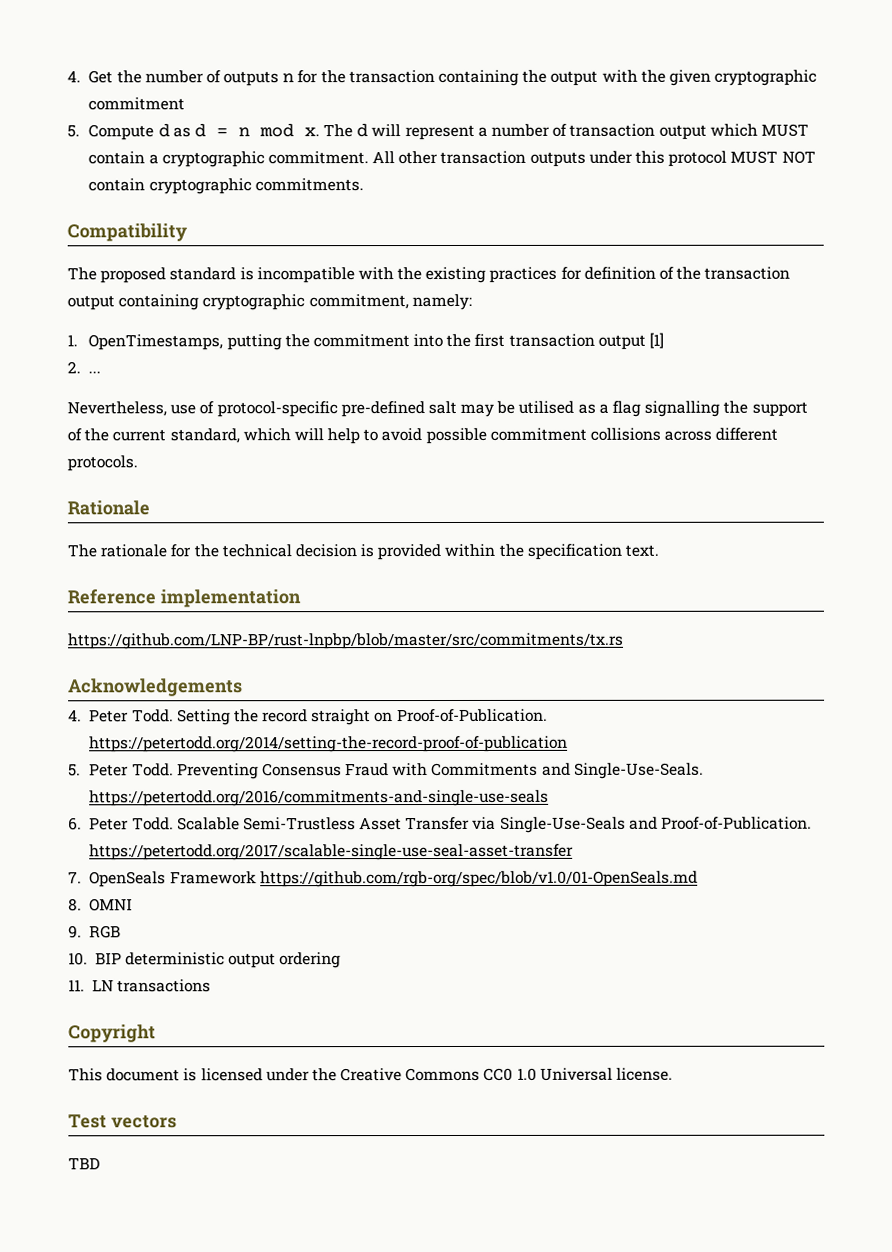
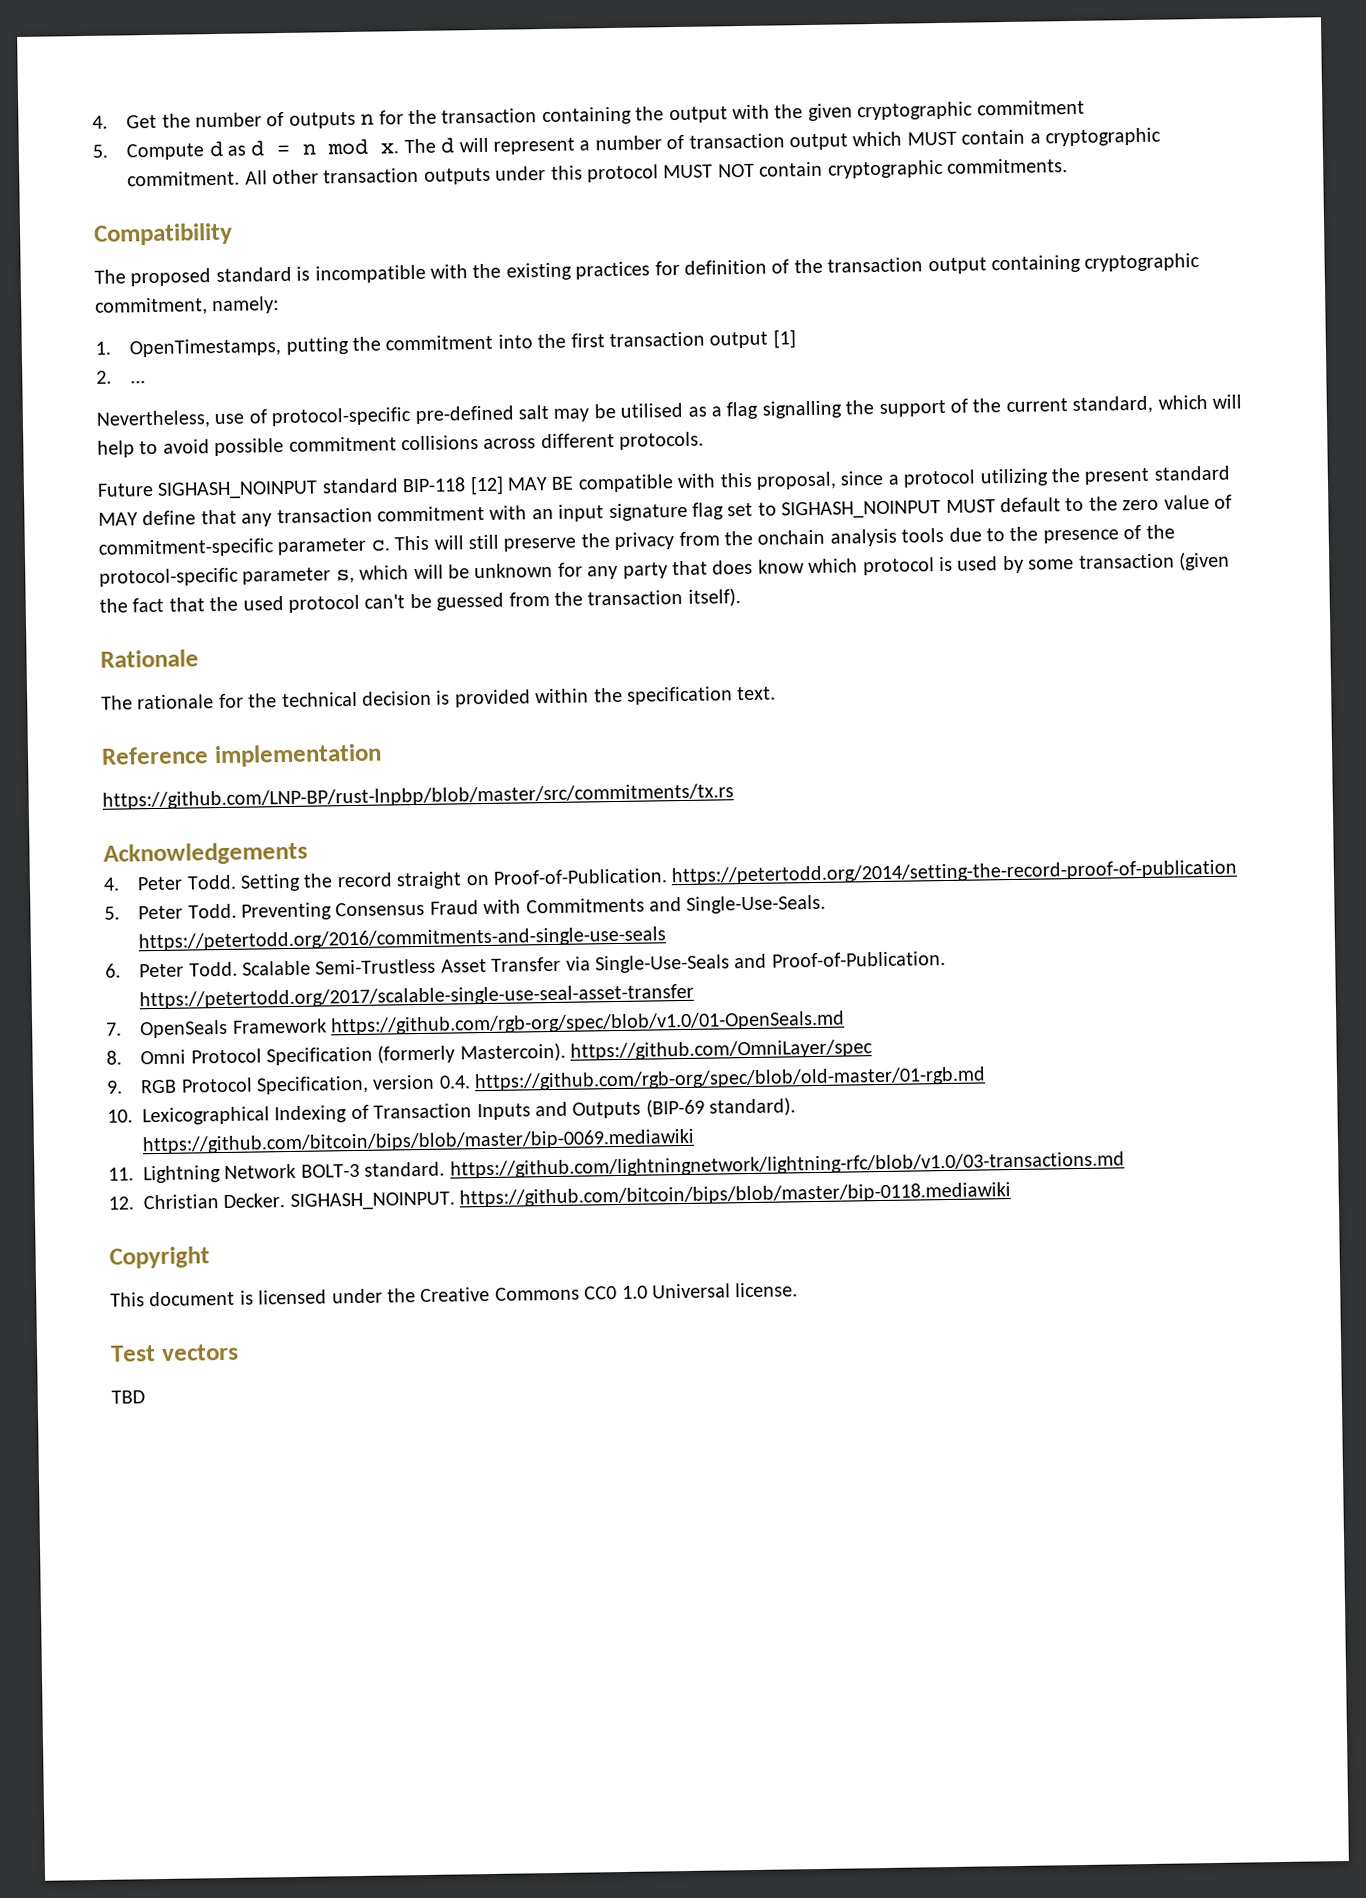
+ Future SIGHASH_NOINPUT standard BIP-118 [12] MAY BE compatible with this proposal, since a protocol utilizing the present standard MAY define that any transaction commitment with an input signature flag set to SIGHASH_NOINPUT MUST default to the zero value of commitment-specific parameter c. This will still preserve the privacy from the onchain analysis tools due to the presence of the protocol-specific parameter s, which will be unknown for any party that does know which protocol is used by some transaction (given the fact that the used protocol can't be guessed from the transaction itself).
- 8. OMNI
- 9. RGB
- 10. BIP deterministic output ordering
- 11. LN transactions
+ 8. Omni Protocol Specification (formerly Mastercoin). https://github.com/OmniLayer/spec
+ 9. RGB Protocol Specification, version 0.4. https://github.com/rgb-org/spec/blob/old-master/01-rgb.md
+ 10. Lexicographical Indexing of Transaction Inputs and Outputs (BIP-69 standard). https://github.com/bitcoin/bips/blob/master/bip-0069.mediawiki
+ 11. Lightning Network BOLT-3 standard. https://github.com/lightningnetwork/lightning-rfc/blob/v1.0/03-transactions.md
+ 12. Christian Decker. SIGHASH_NOINPUT. https://github.com/bitcoin/bips/blob/master/bip-0118.mediawiki

